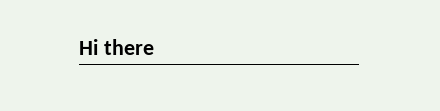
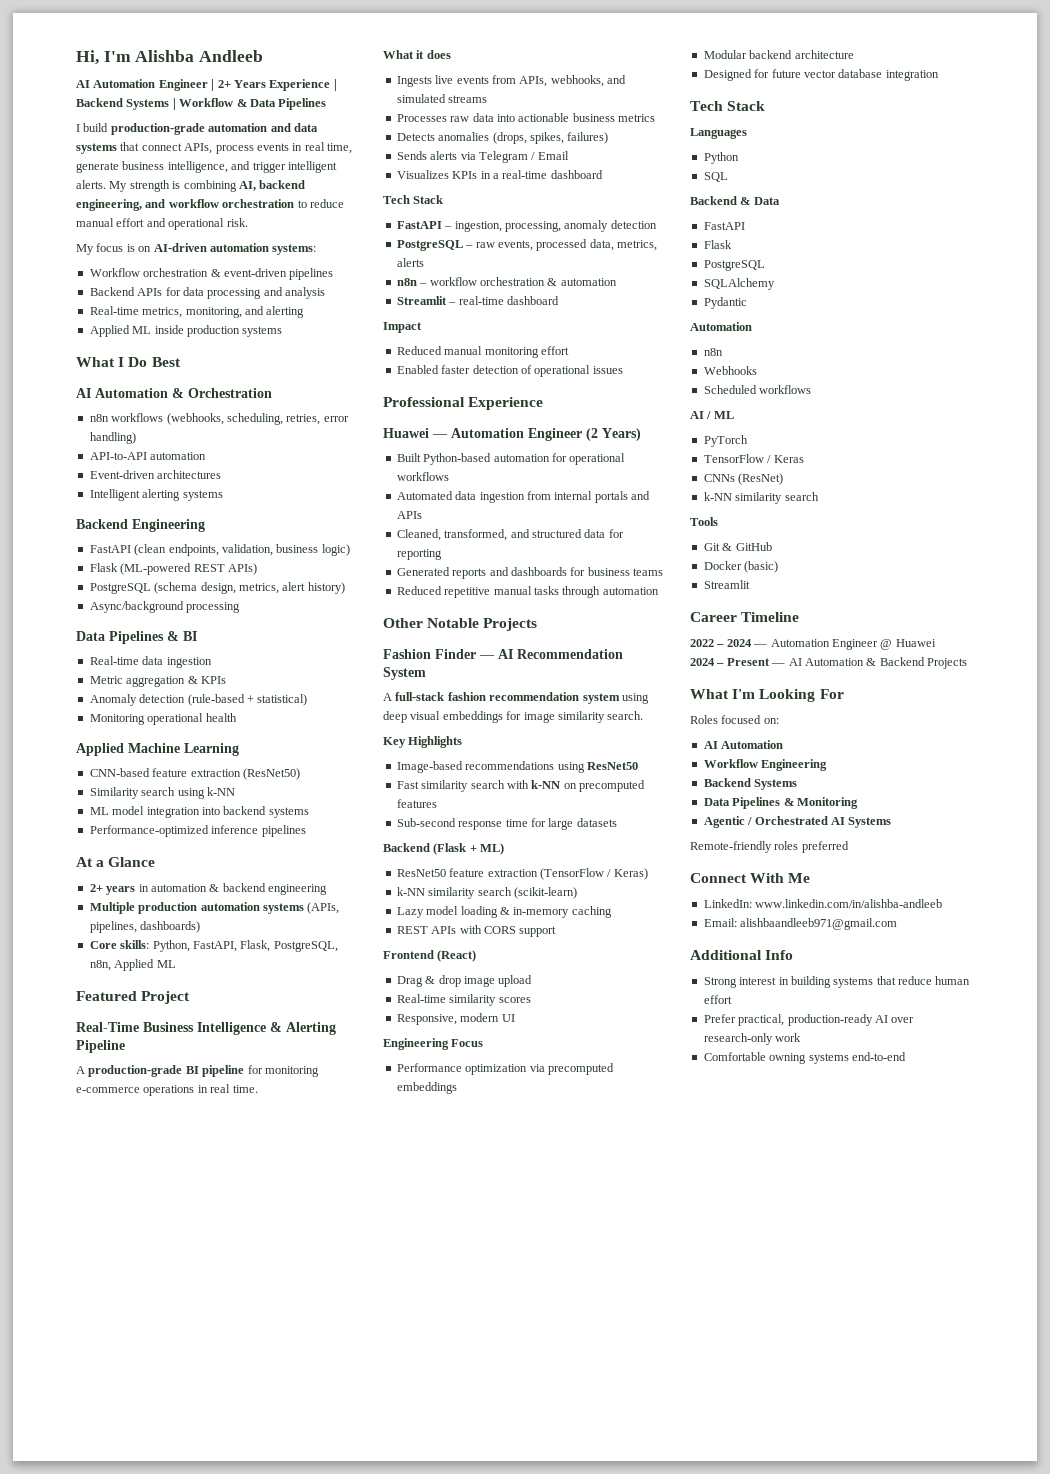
- Hi there
+ Hi, I'm Alishba Andleeb
+ AI Automation Engineer | 2+ Years Experience | Backend Systems | Workflow & Data Pipelines
+ I build production-grade automation and data systems that connect APIs, process events in real time, generate business intelligence, and trigger intelligent alerts. My strength is combining AI, backend engineering, and workflow orchestration to reduce manual effort and operational risk.
+ My focus is on AI-driven automation systems:
+ Workflow orchestration & event-driven pipelines
+ Backend APIs for data processing and analysis
+ Real-time metrics, monitoring, and alerting
+ Applied ML inside production systems
+ What I Do Best
+ AI Automation & Orchestration
+ n8n workflows (webhooks, scheduling, retries, error handling)
+ API-to-API automation
+ Event-driven architectures
+ Intelligent alerting systems
+ Backend Engineering
+ FastAPI (clean endpoints, validation, business logic)
+ Flask (ML-powered REST APIs)
+ PostgreSQL (schema design, metrics, alert history)
+ Async/background processing
+ Data Pipelines & BI
+ Real-time data ingestion
+ Metric aggregation & KPIs
+ Anomaly detection (rule-based + statistical)
+ Monitoring operational health
+ Applied Machine Learning
+ CNN-based feature extraction (ResNet50)
+ Similarity search using k-NN
+ ML model integration into backend systems
+ Performance-optimized inference pipelines
+ At a Glance
+ 2+ years in automation & backend engineering
+ Multiple production automation systems (APIs, pipelines, dashboards)
+ Core skills: Python, FastAPI, Flask, PostgreSQL, n8n, Applied ML
+ Featured Project
+ Real-Time Business Intelligence & Alerting Pipeline
+ A production-grade BI pipeline for monitoring e-commerce operations in real time.
+ What it does
+ Ingests live events from APIs, webhooks, and simulated streams
+ Processes raw data into actionable business metrics
+ Detects anomalies (drops, spikes, failures)
+ Sends alerts via Telegram / Email
+ Visualizes KPIs in a real-time dashboard
+ Tech Stack
+ FastAPI – ingestion, processing, anomaly detection
+ PostgreSQL – raw events, processed data, metrics, alerts
+ n8n – workflow orchestration & automation
+ Streamlit – real-time dashboard
+ Impact
+ Reduced manual monitoring effort
+ Enabled faster detection of operational issues
+ Professional Experience
+ Huawei — Automation Engineer (2 Years)
+ Built Python-based automation for operational workflows
+ Automated data ingestion from internal portals and APIs
+ Cleaned, transformed, and structured data for reporting
+ Generated reports and dashboards for business teams
+ Reduced repetitive manual tasks through automation
+ Other Notable Projects
+ Fashion Finder — AI Recommendation System
+ A full-stack fashion recommendation system using deep visual embeddings for image similarity search.
+ Key Highlights
+ Image-based recommendations using ResNet50
+ Fast similarity search with k-NN on precomputed features
+ Sub-second response time for large datasets
+ Backend (Flask + ML)
+ ResNet50 feature extraction (TensorFlow / Keras)
+ k-NN similarity search (scikit-learn)
+ Lazy model loading & in-memory caching
+ REST APIs with CORS support
+ Frontend (React)
+ Drag & drop image upload
+ Real-time similarity scores
+ Responsive, modern UI
+ Engineering Focus
+ Performance optimization via precomputed embeddings
+ Modular backend architecture
+ Designed for future vector database integration
+ Tech Stack
+ Languages
+ Python
+ SQL
+ Backend & Data
+ FastAPI
+ Flask
+ PostgreSQL
+ SQLAlchemy
+ Pydantic
+ Automation
+ n8n
+ Webhooks
+ Scheduled workflows
+ AI / ML
+ PyTorch
+ TensorFlow / Keras
+ CNNs (ResNet)
+ k-NN similarity search
+ Tools
+ Git & GitHub
+ Docker (basic)
+ Streamlit
+ Career Timeline
+ 2022 – 2024 — Automation Engineer @ Huawei
+ 2024 – Present — AI Automation & Backend Projects
+ What I'm Looking For
+ Roles focused on:
+ AI Automation
+ Workflow Engineering
+ Backend Systems
+ Data Pipelines & Monitoring
+ Agentic / Orchestrated AI Systems
+ Remote-friendly roles preferred
+ Connect With Me
+ LinkedIn: www.linkedin.com/in/alishba-andleeb
+ Email: alishbaandleeb971@gmail.com
+ Additional Info
+ Strong interest in building systems that reduce human effort
+ Prefer practical, production-ready AI over research-only work
+ Comfortable owning systems end-to-end

